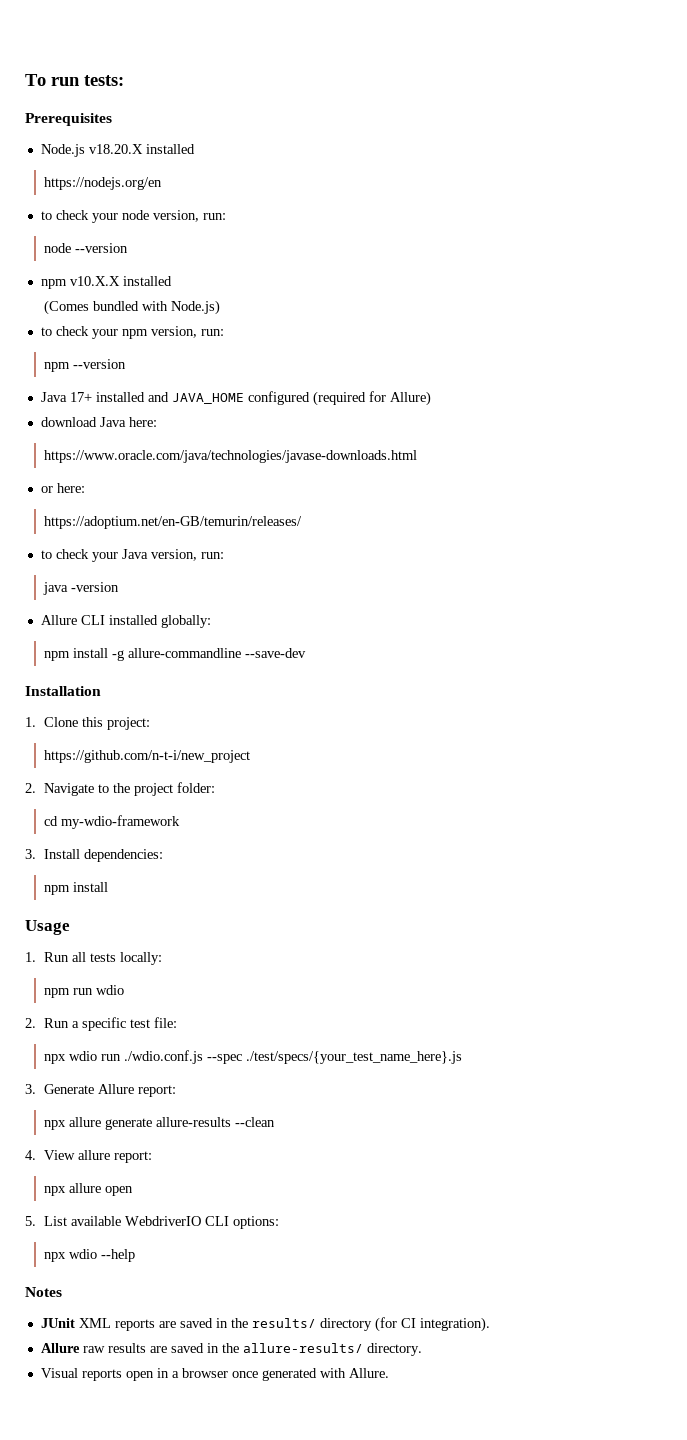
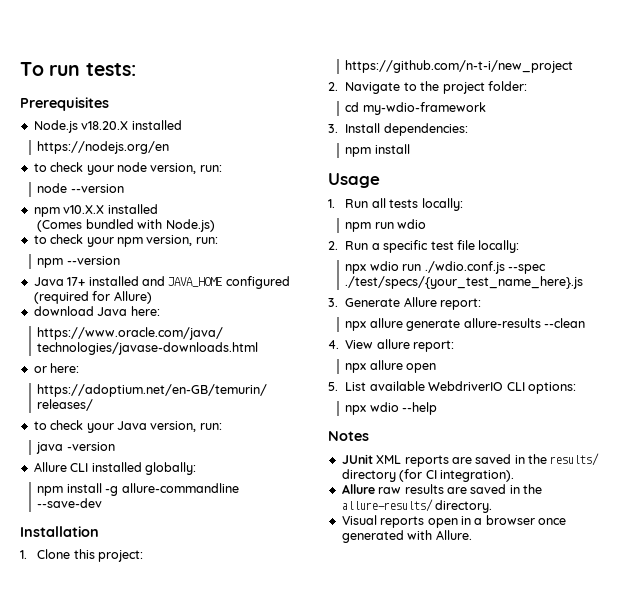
- 2. Run a specific test file:
+ 2. Run a specific test file locally:

